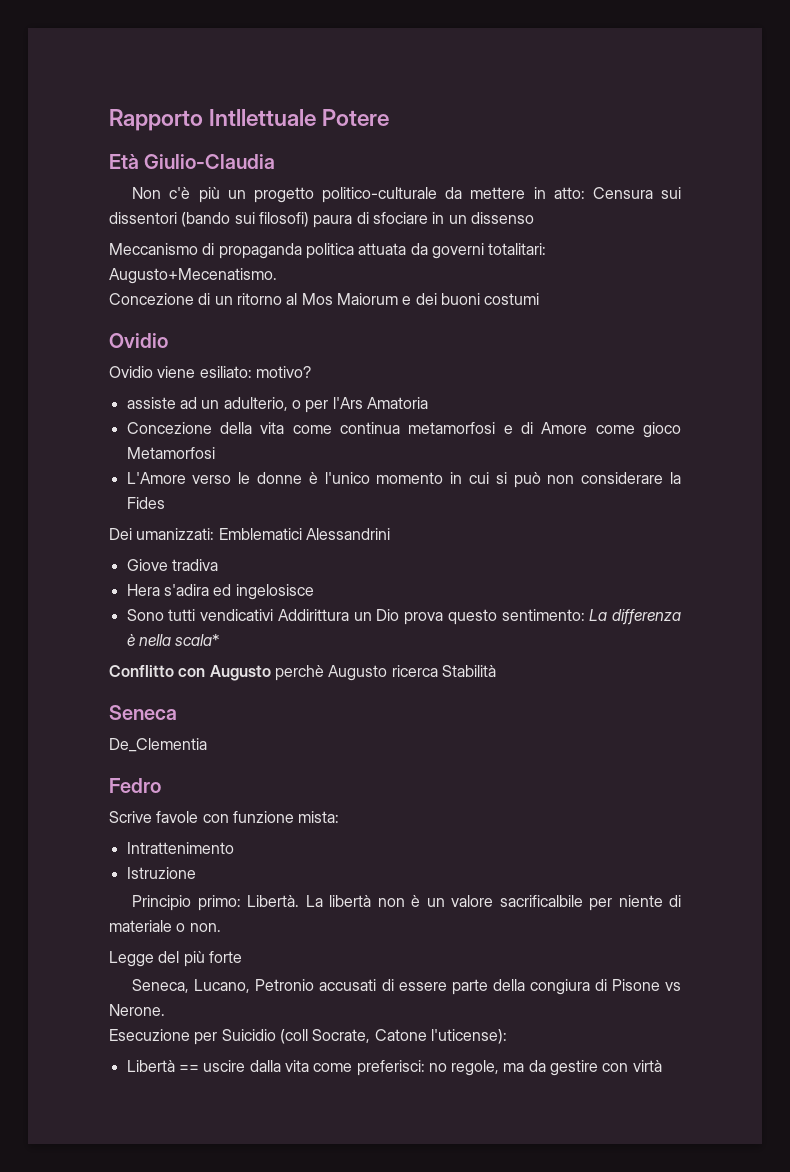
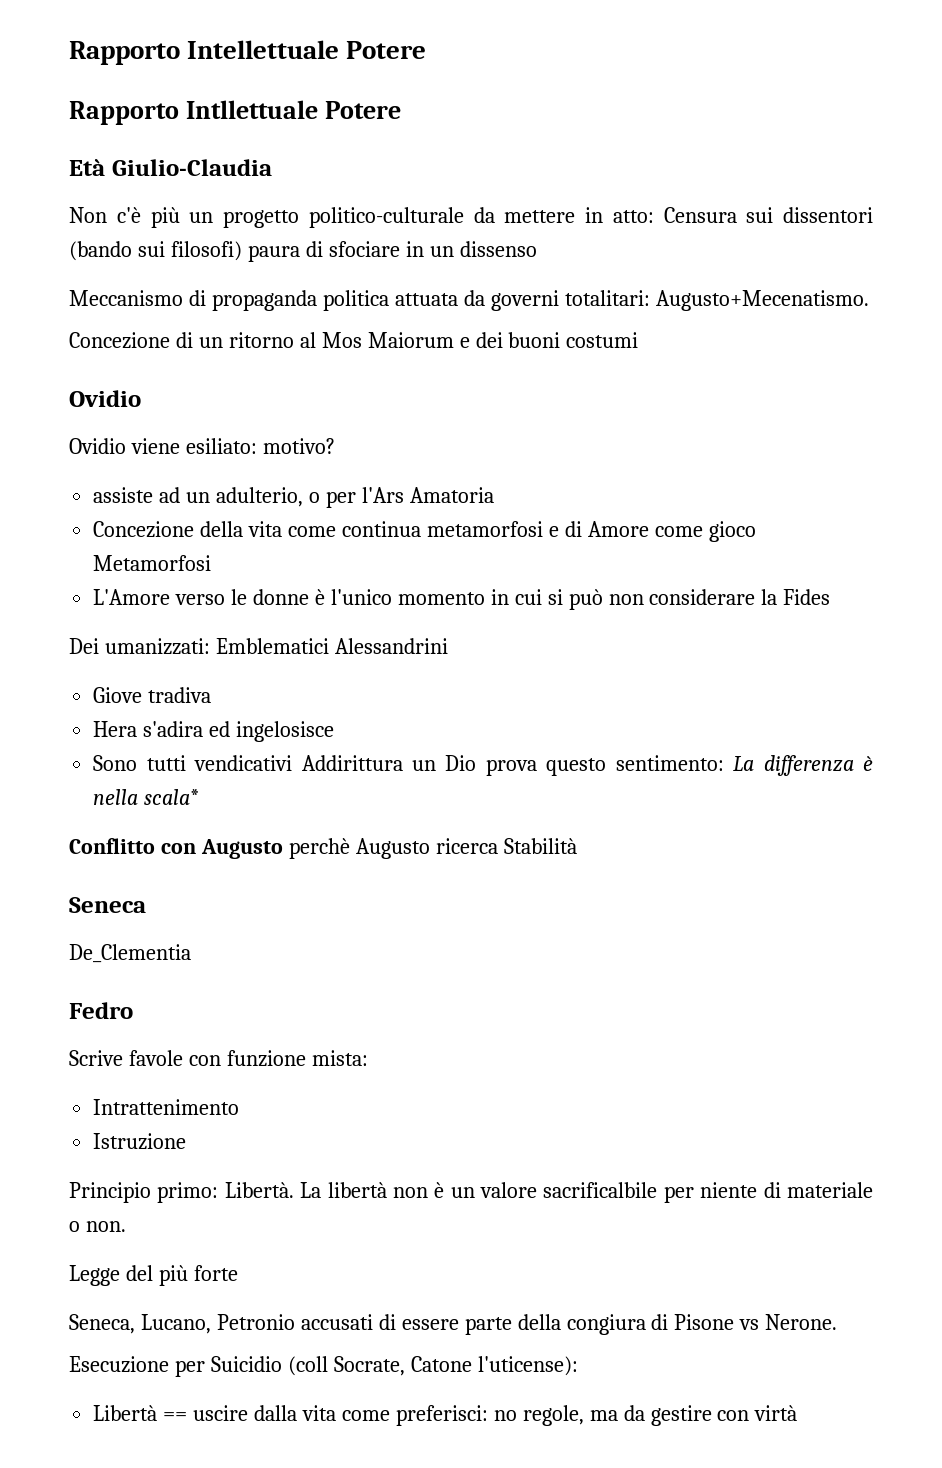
+ Rapporto Intellettuale Potere

